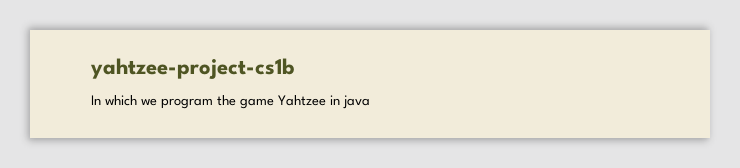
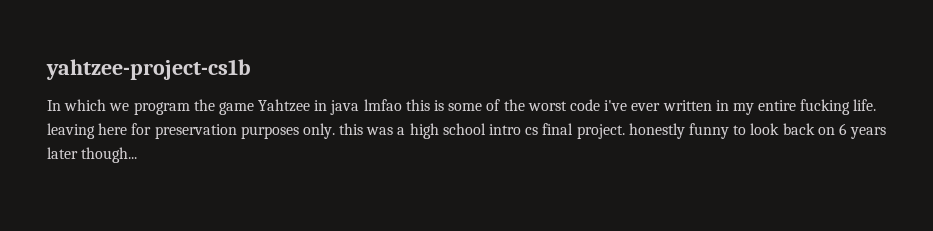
- In which we program the game Yahtzee in java
+ In which we program the game Yahtzee in java lmfao this is some of the worst code i've ever written in my entire fucking life. leaving here for preservation purposes only. this was a high school intro cs final project. honestly funny to look back on 6 years later though...

